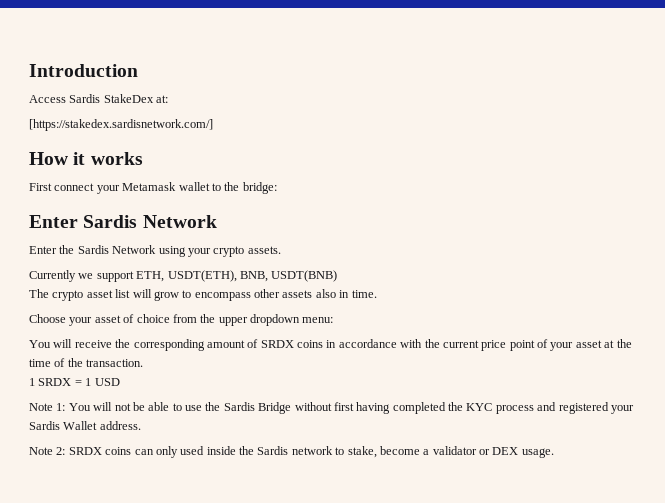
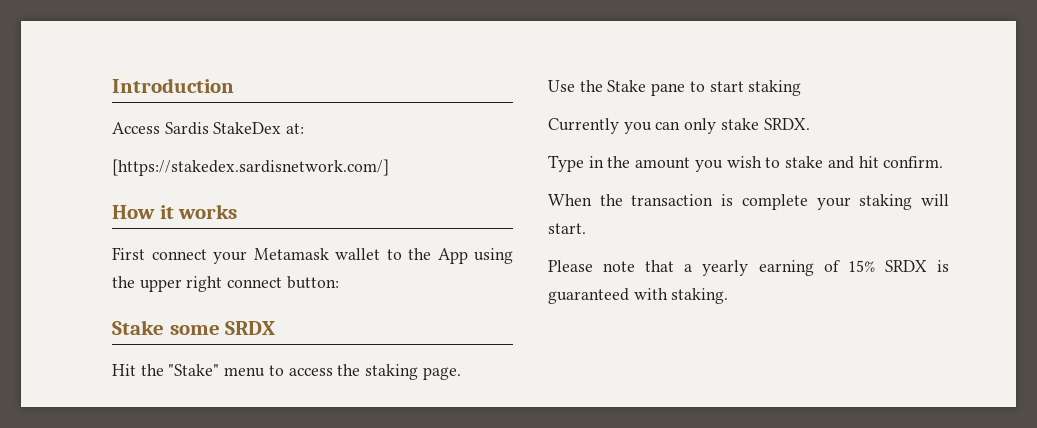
- First connect your Metamask wallet to the bridge:
- Enter Sardis Network
- Enter the Sardis Network using your crypto assets.
- Currently we support ETH, USDT(ETH), BNB, USDT(BNB)
- The crypto asset list will grow to encompass other assets also in time.
- Choose your asset of choice from the upper dropdown menu:
- You will receive the corresponding amount of SRDX coins in accordance with the current price point of your asset at the time of the transaction.
- 1 SRDX = 1 USD
- Note 1: You will not be able to use the Sardis Bridge without first having completed the KYC process and registered your Sardis Wallet address.
- Note 2: SRDX coins can only used inside the Sardis network to stake, become a validator or DEX usage.
+ First connect your Metamask wallet to the App using the upper right connect button:
+ Stake some SRDX
+ Hit the "Stake" menu to access the staking page.
+ Use the Stake pane to start staking
+ Currently you can only stake SRDX.
+ Type in the amount you wish to stake and hit confirm.
+ When the transaction is complete your staking will start.
+ Please note that a yearly earning of 15% SRDX is guaranteed with staking.

